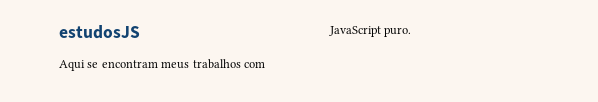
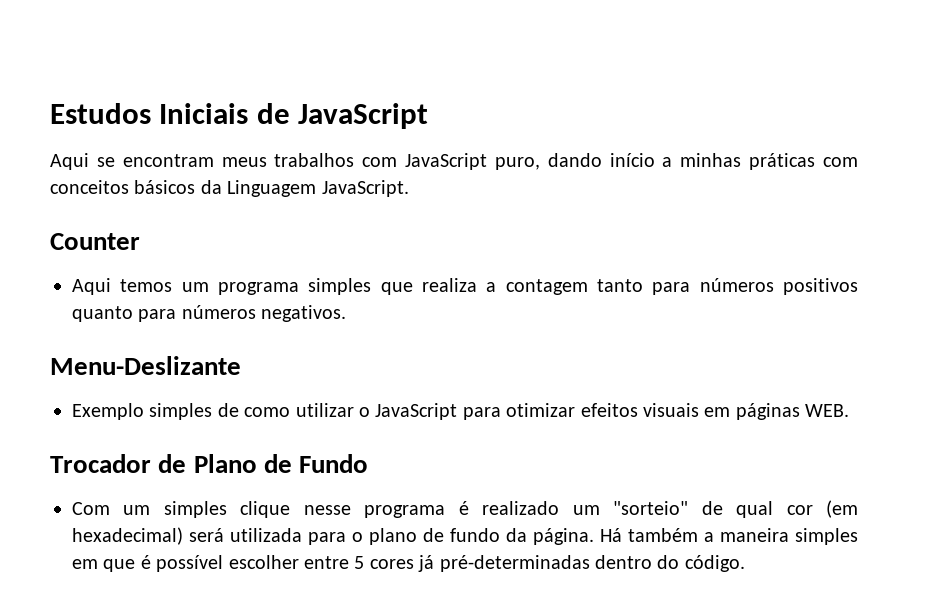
- estudosJS
+ Estudos Iniciais de JavaScript
- Aqui se encontram meus trabalhos com JavaScript puro.
+ Aqui se encontram meus trabalhos com JavaScript puro, dando início a minhas práticas com conceitos básicos da Linguagem JavaScript.
+ Counter
+ Aqui temos um programa simples que realiza a contagem tanto para números positivos quanto para números negativos.
+ Menu-Deslizante
+ Exemplo simples de como utilizar o JavaScript para otimizar efeitos visuais em páginas WEB.
+ Trocador de Plano de Fundo
+ Com um simples clique nesse programa é realizado um "sorteio" de qual cor (em hexadecimal) será utilizada para o plano de fundo da página. Há também a maneira simples em que é possível escolher entre 5 cores já pré-determinadas dentro do código.

